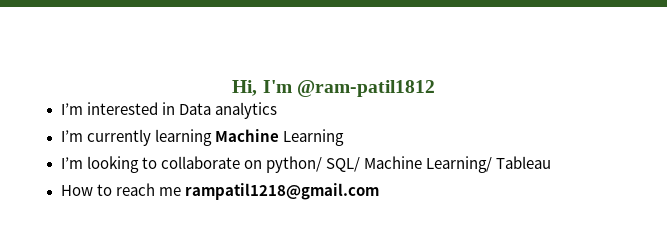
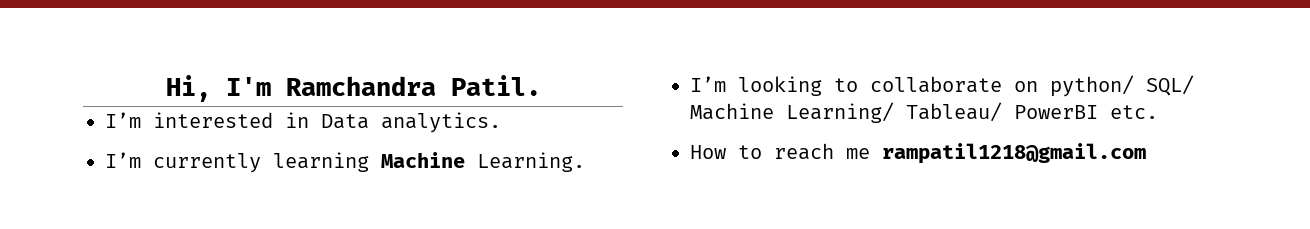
- Hi, I'm @ram-patil1812
+ Hi, I'm Ramchandra Patil.
- I’m interested in Data analytics
+ I’m interested in Data analytics.
- I’m currently learning Machine Learning
+ I’m currently learning Machine Learning.
- I’m looking to collaborate on python/ SQL/ Machine Learning/ Tableau
+ I’m looking to collaborate on python/ SQL/ Machine Learning/ Tableau/ PowerBI etc.

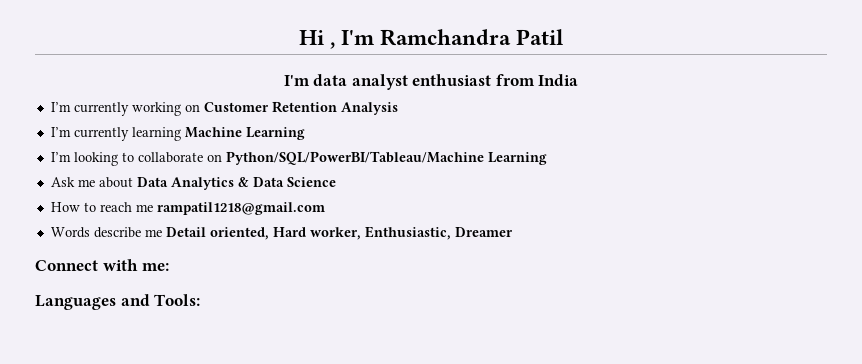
- Hi, I'm Ramchandra Patil.
- I’m interested in Data analytics.
+ Hi , I'm Ramchandra Patil
+ I'm data analyst enthusiast from India
+ I’m currently working on Customer Retention Analysis
- I’m currently learning Machine Learning.
+ I’m currently learning Machine Learning
- I’m looking to collaborate on python/ SQL/ Machine Learning/ Tableau/ PowerBI etc.
+ I’m looking to collaborate on Python/SQL/PowerBI/Tableau/Machine Learning
+ Ask me about Data Analytics & Data Science
+ Words describe me Detail oriented, Hard worker, Enthusiastic, Dreamer
+ Connect with me:
+ Languages and Tools:

